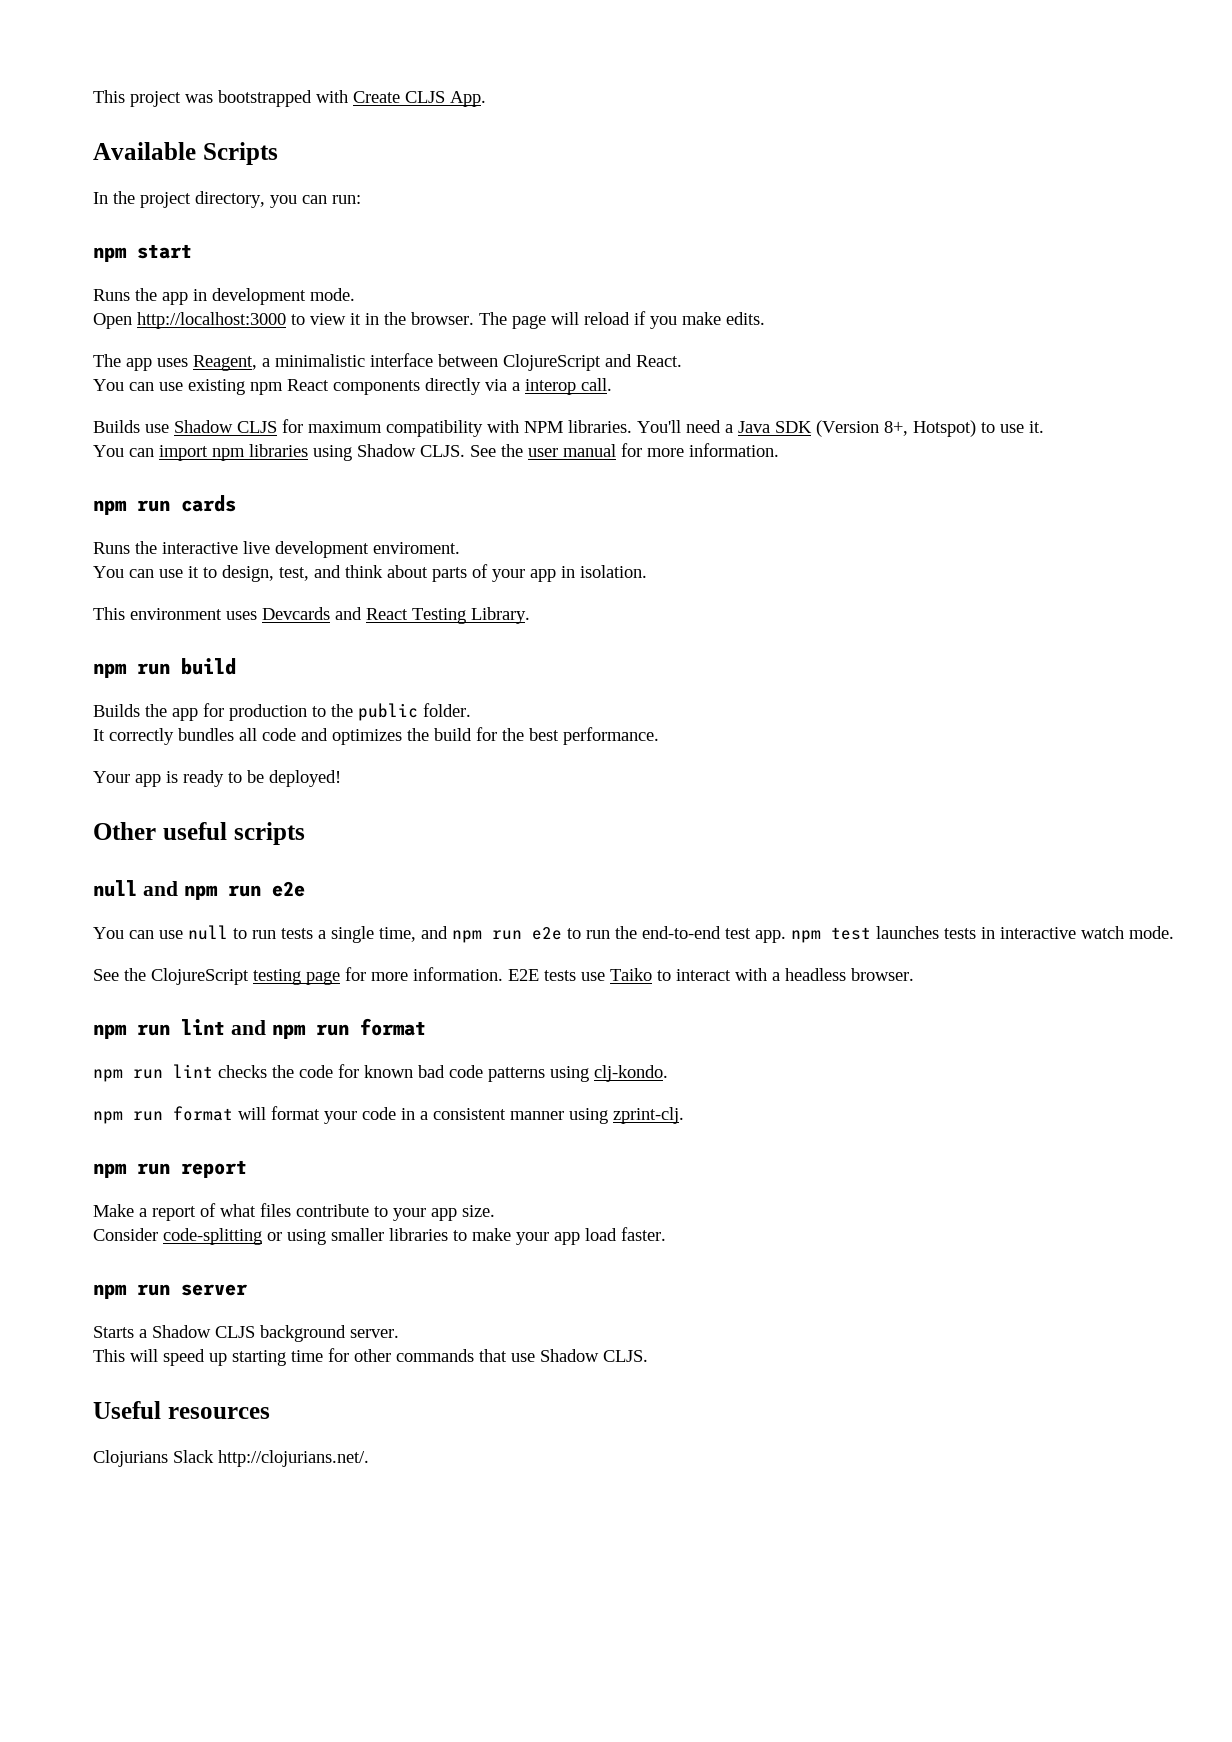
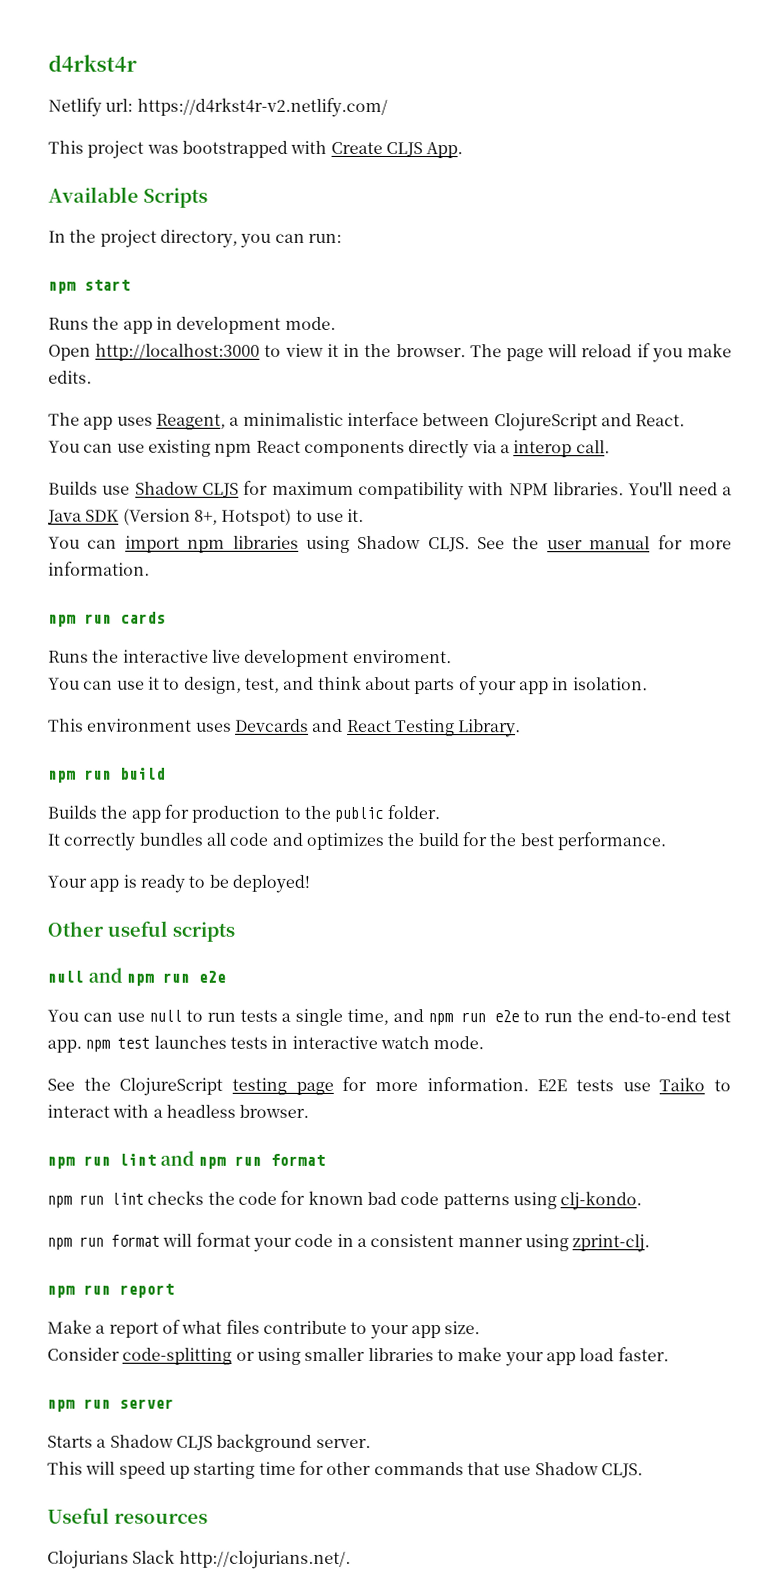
+ d4rkst4r
+ Netlify url: https://d4rkst4r-v2.netlify.com/

